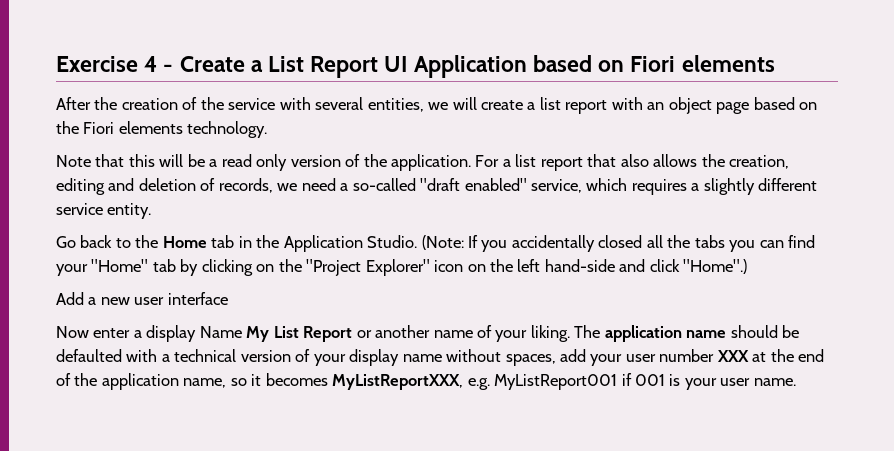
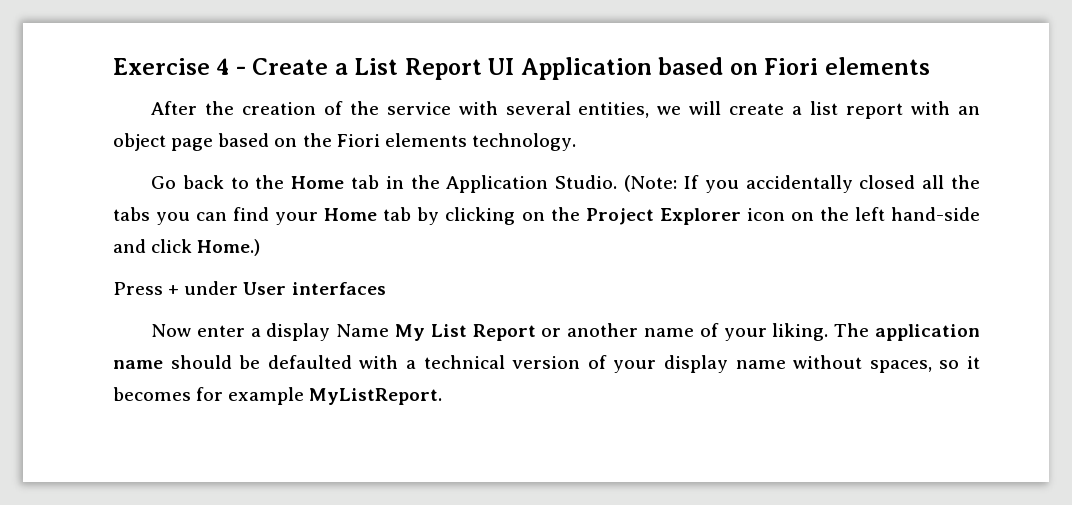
- Note that this will be a read only version of the application. For a list report that also allows the creation, editing and deletion of records, we need a so-called "draft enabled" service, which requires a slightly different service entity.
- (Note: If you accidentally closed all the tabs you can find your "Home" tab by clicking on the "Project Explorer" icon on the left hand-side and click "Home".)
- Add a new user interface
+ (Note: If you accidentally closed all the tabs you can find your Home tab by clicking on the Project Explorer icon on the left hand-side and click Home.)
+ Press + under User interfaces
- The application name should be defaulted with a technical version of your display name without spaces, add your user number XXX at the end of the application name, so it becomes MyListReportXXX, e.g. MyListReport001 if 001 is your user name.
+ The application name should be defaulted with a technical version of your display name without spaces, so it becomes for example MyListReport.

